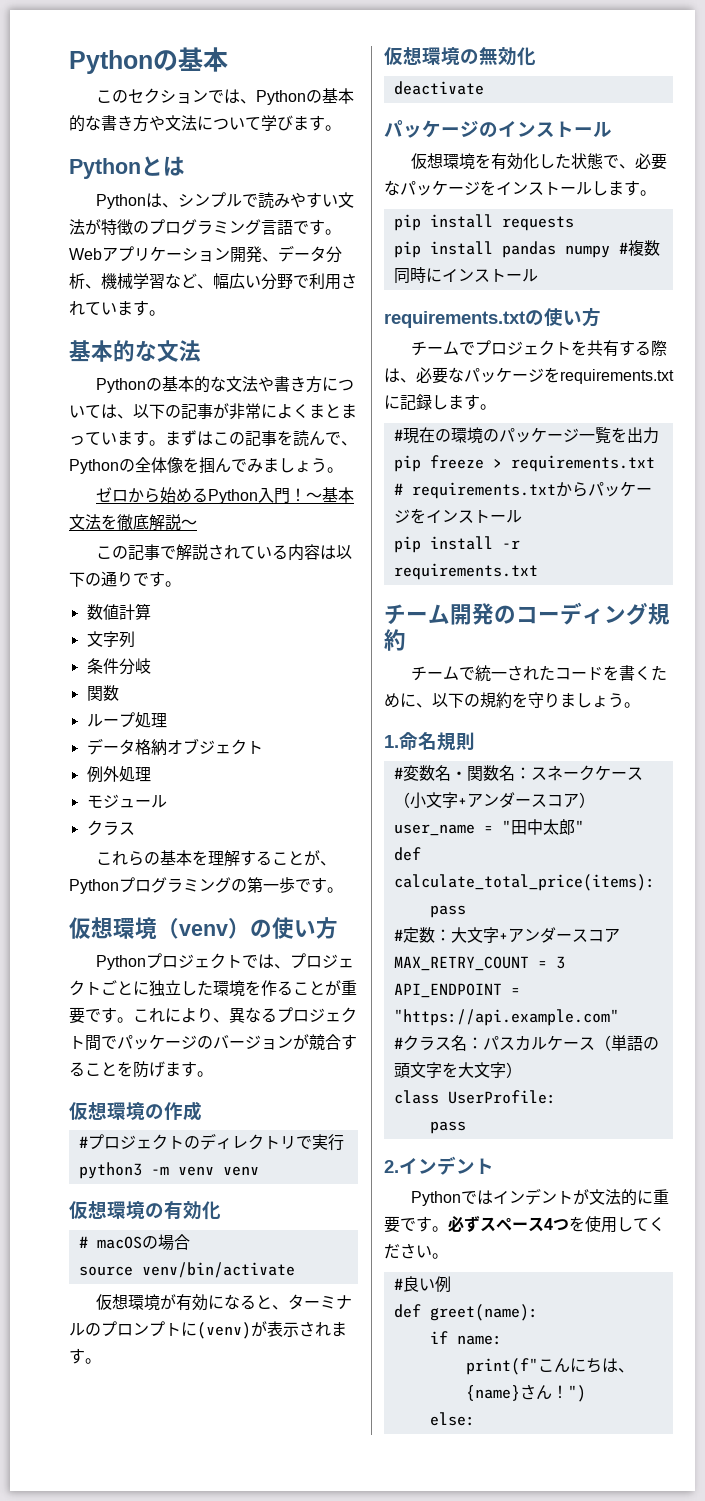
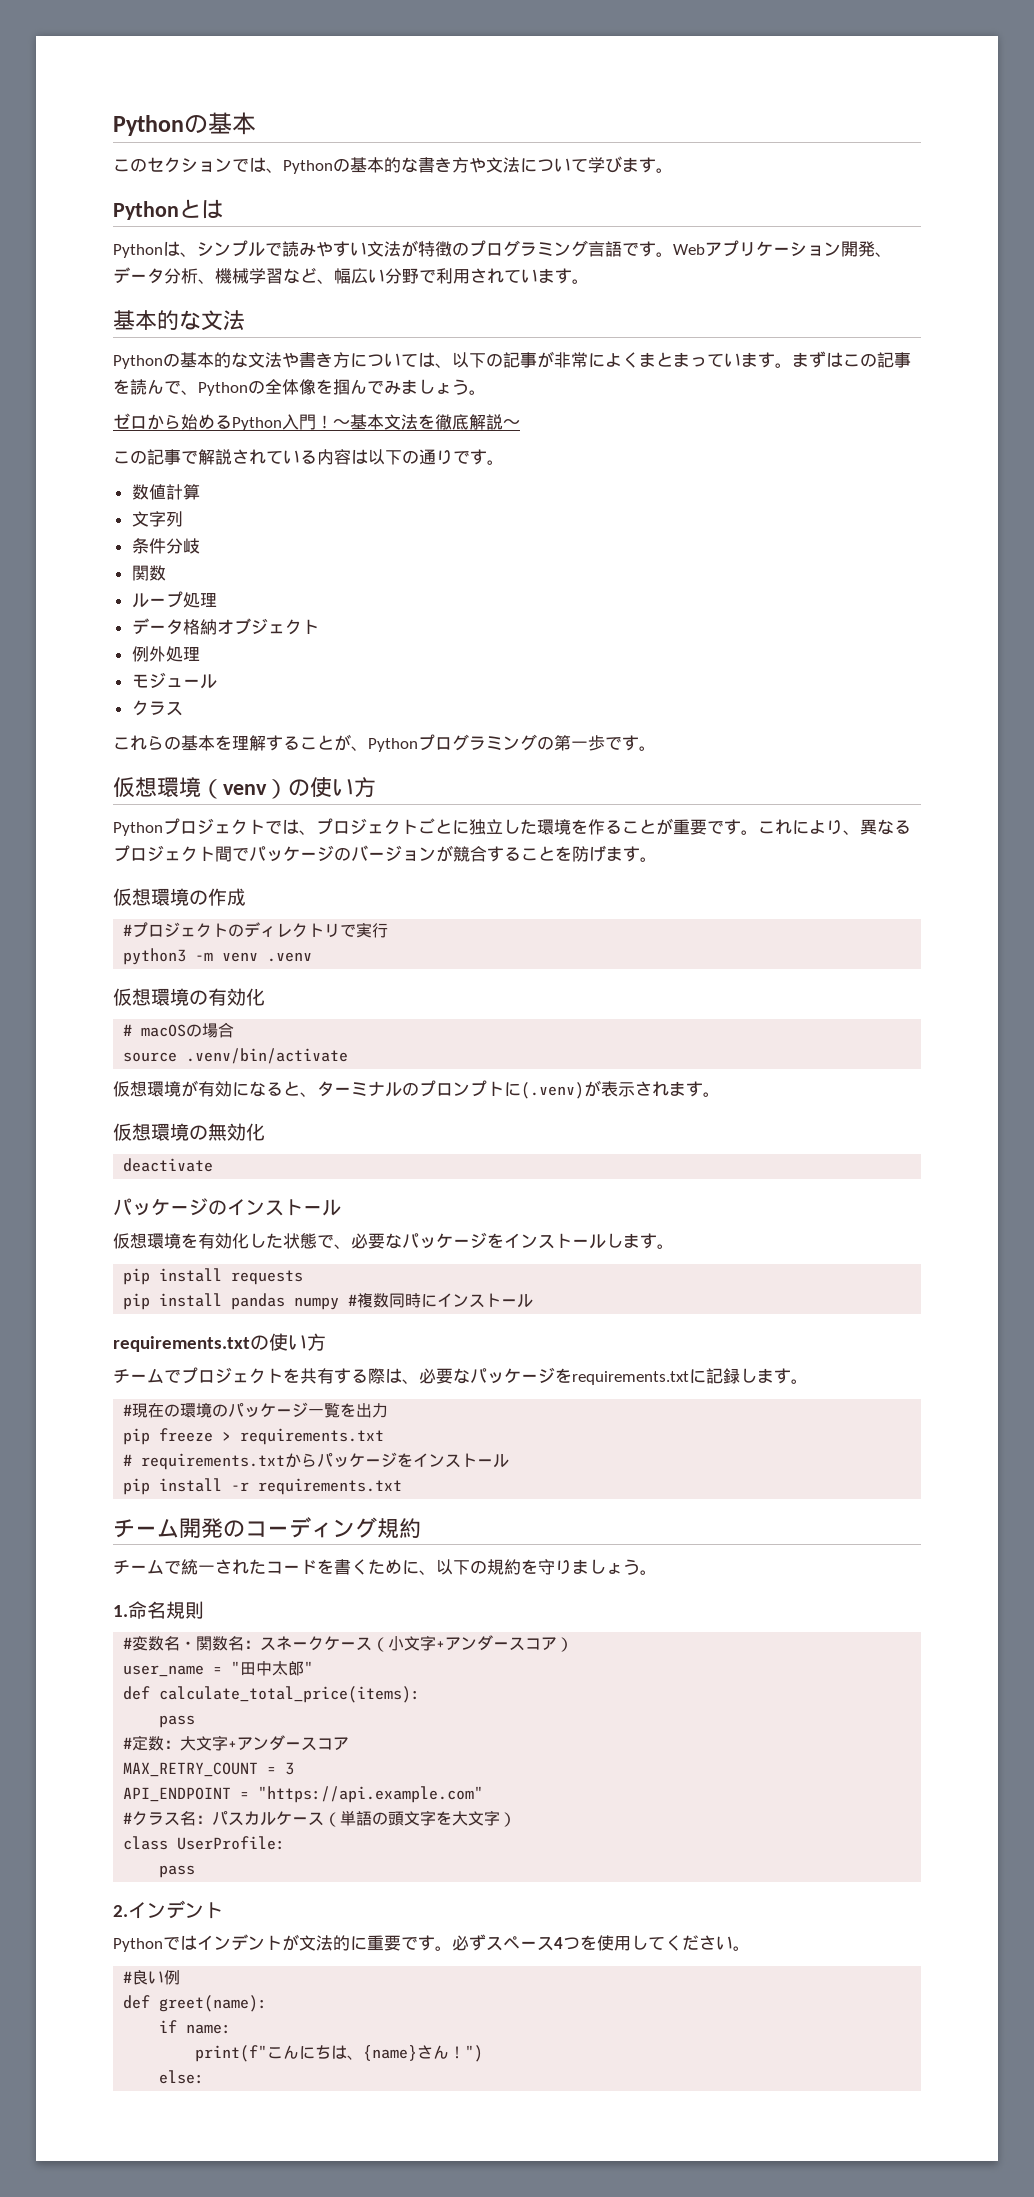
- python3 -m venv venv
+ python3 -m venv .venv
- source venv/bin/activate
+ source .venv/bin/activate
- 仮想環境が有効になると、ターミナルのプロンプトに(venv)が表示されます。
+ 仮想環境が有効になると、ターミナルのプロンプトに(.venv)が表示されます。

